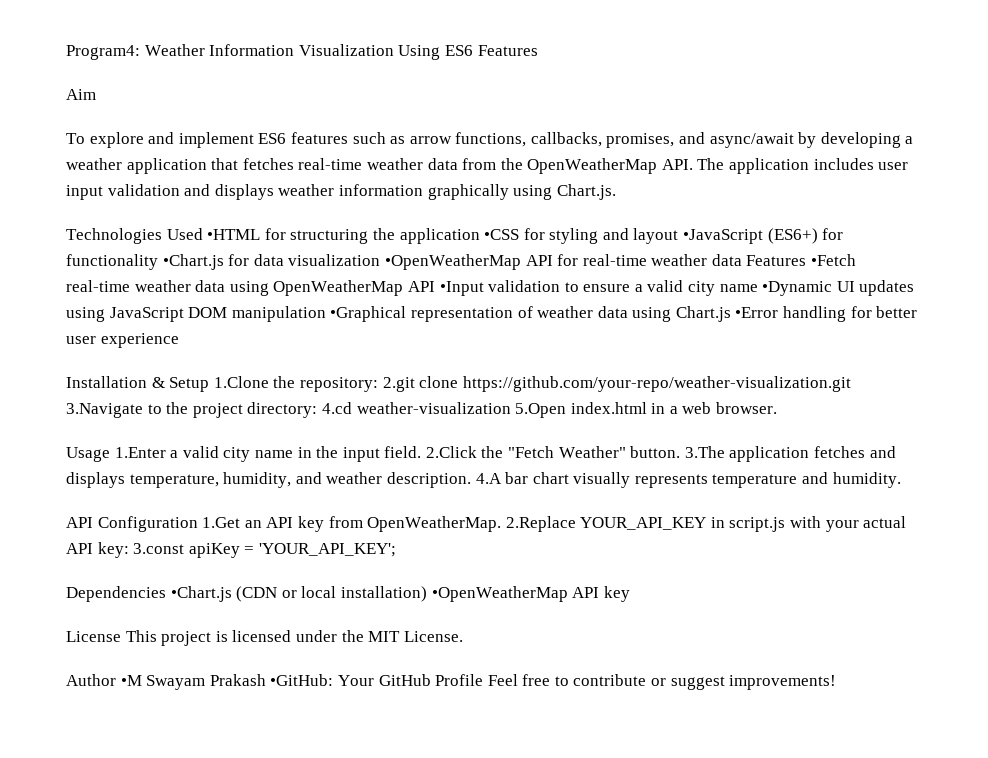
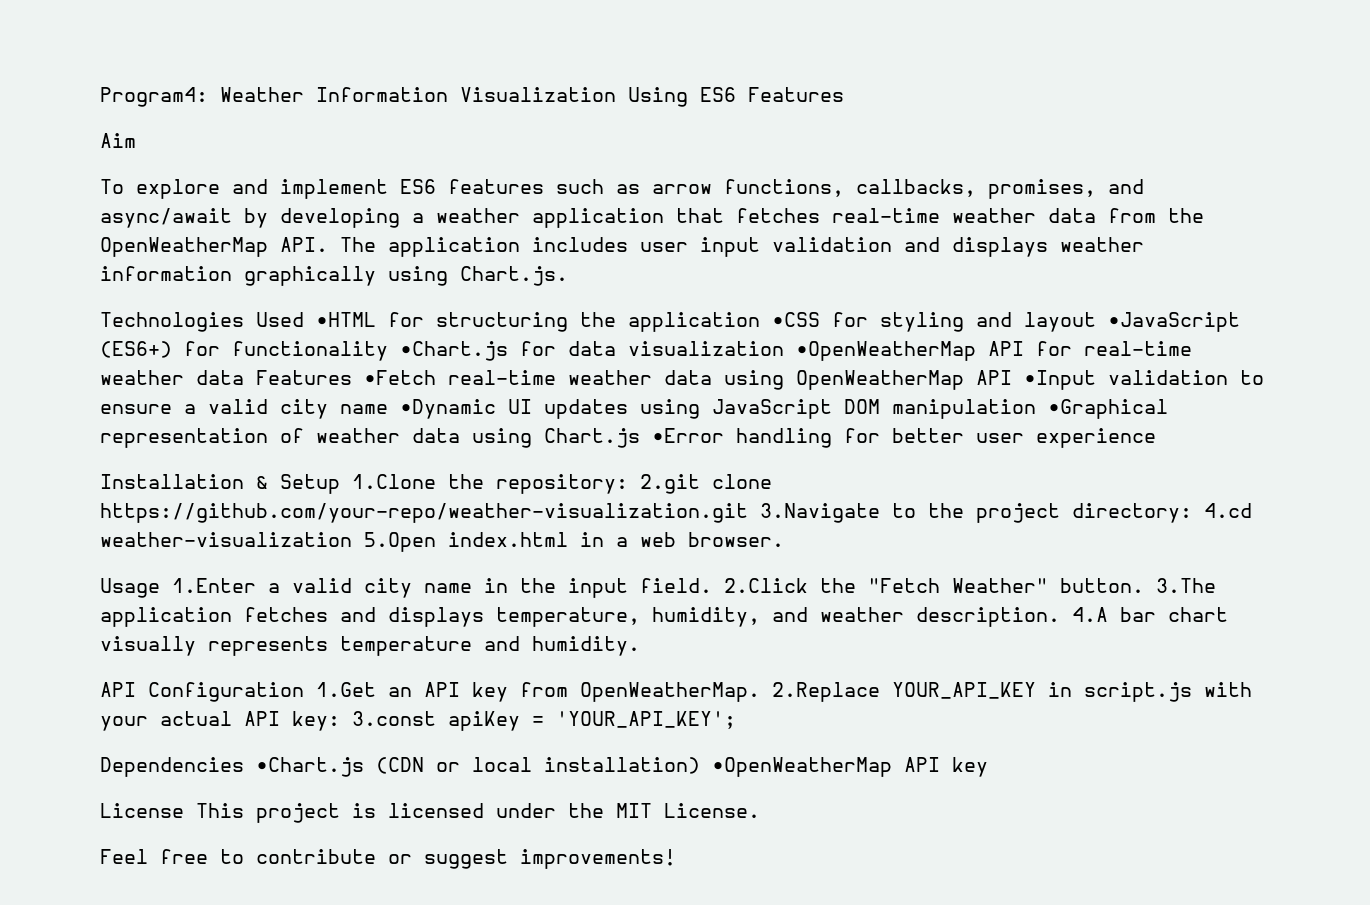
- Author •M Swayam Prakash •GitHub: Your GitHub Profile Feel free to contribute or suggest improvements!
+ Feel free to contribute or suggest improvements!

